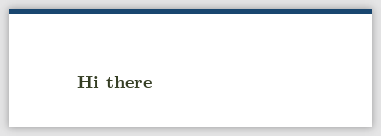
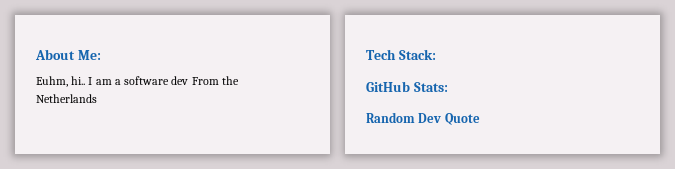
- Hi there
+ About Me:
+ Euhm, hi.. I am a software dev From the Netherlands
+ Tech Stack:
+ GitHub Stats:
+ Random Dev Quote

